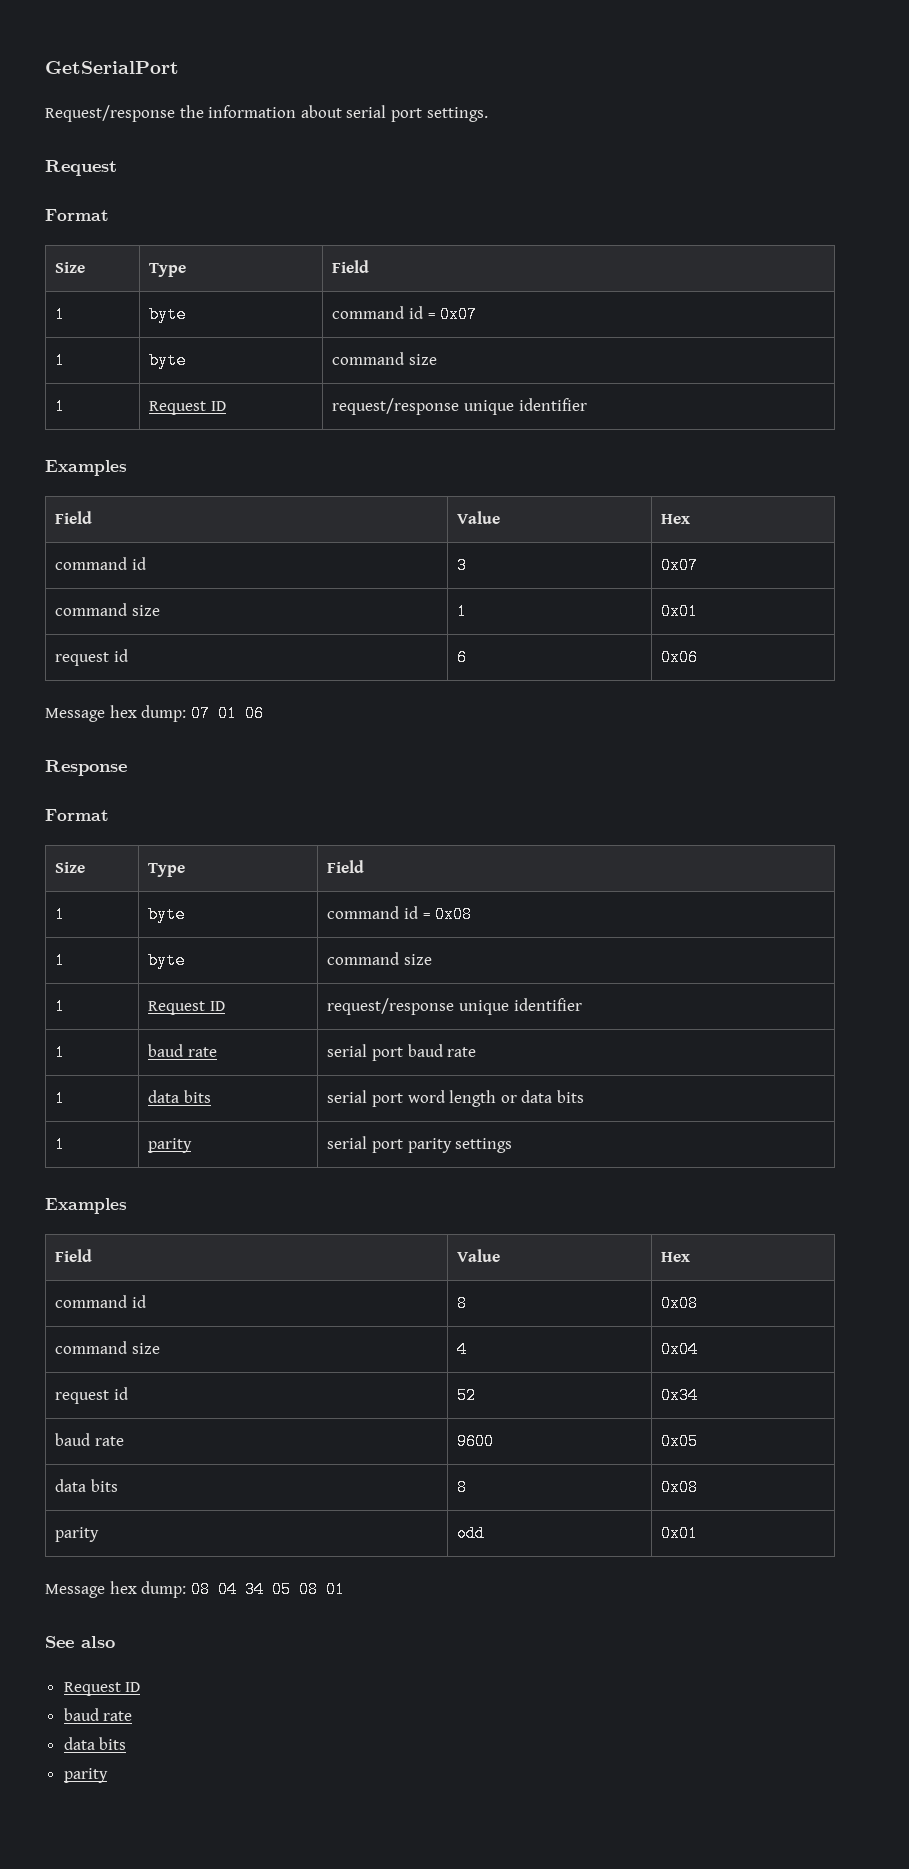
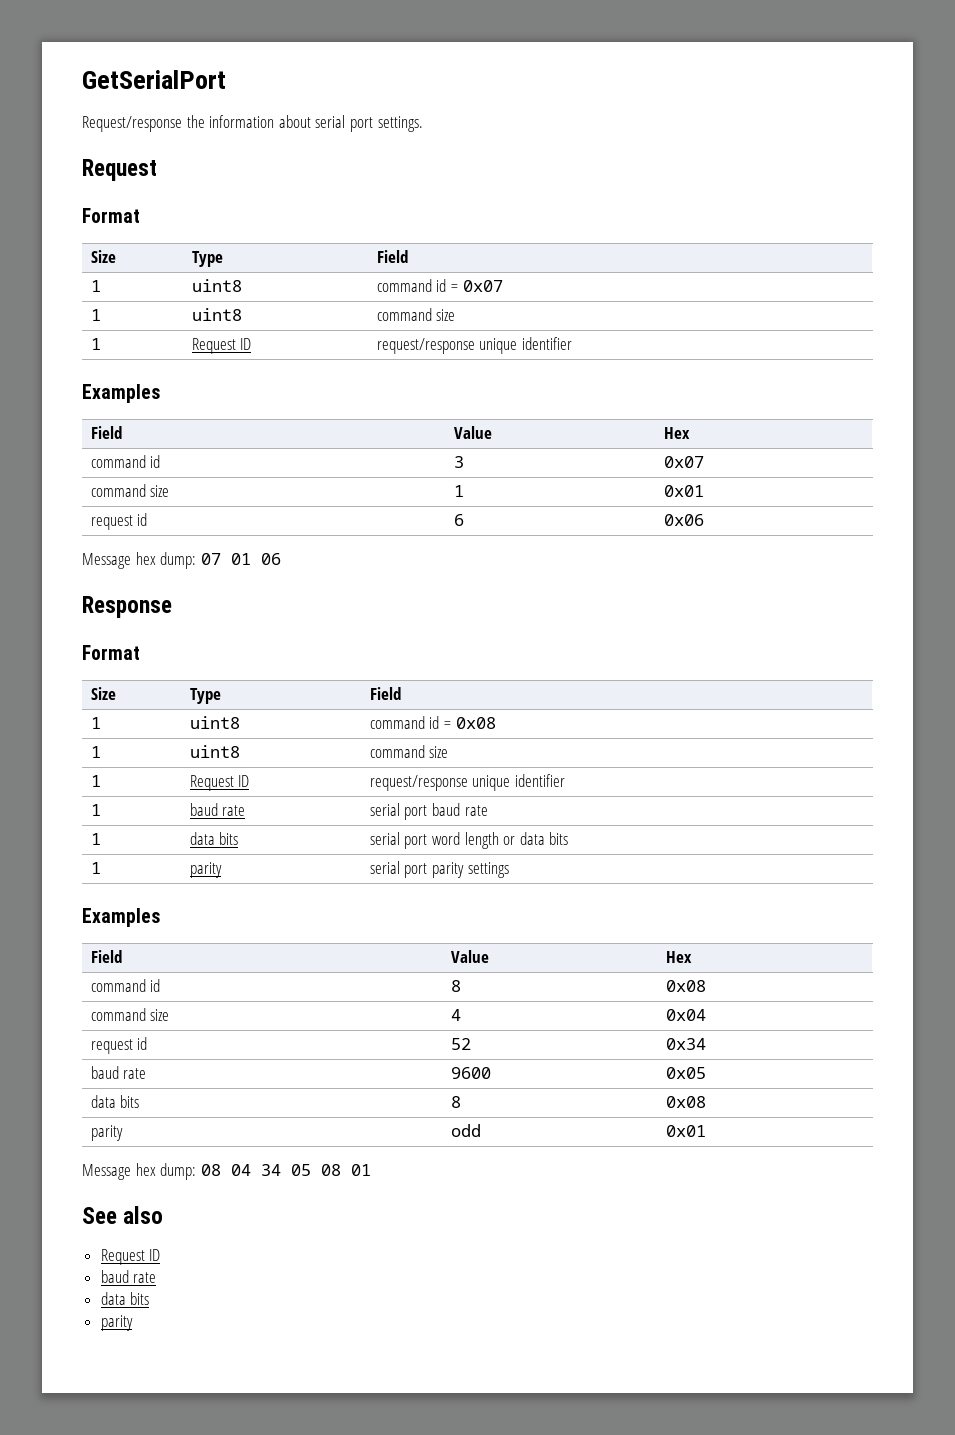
- 1 | byte | command id = 0x07
- 1 | byte | command size
+ 1 | uint8 | command id = 0x07
+ 1 | uint8 | command size
- 1 | byte | command id = 0x08
- 1 | byte | command size
+ 1 | uint8 | command id = 0x08
+ 1 | uint8 | command size

